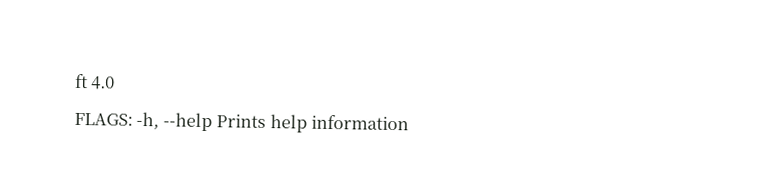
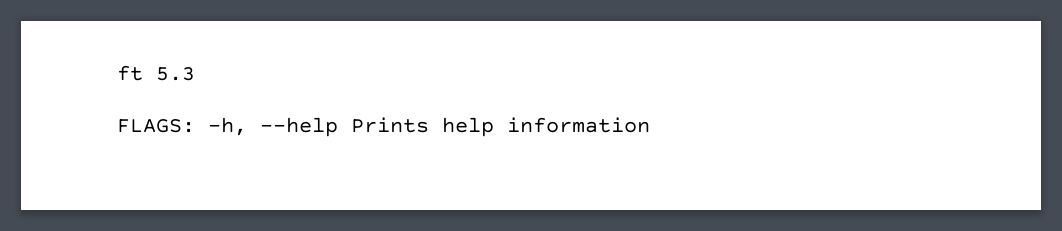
- ft 4.0
+ ft 5.3

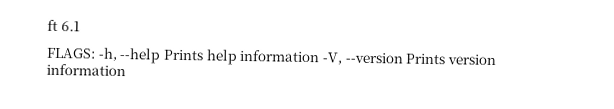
- ft 5.3
+ ft 6.1
- FLAGS: -h, --help Prints help information
+ FLAGS: -h, --help Prints help information -V, --version Prints version information

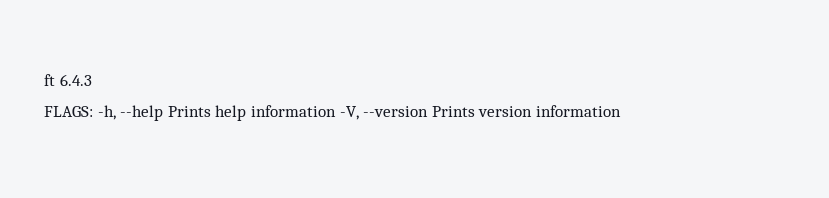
- ft 6.1
+ ft 6.4.3

